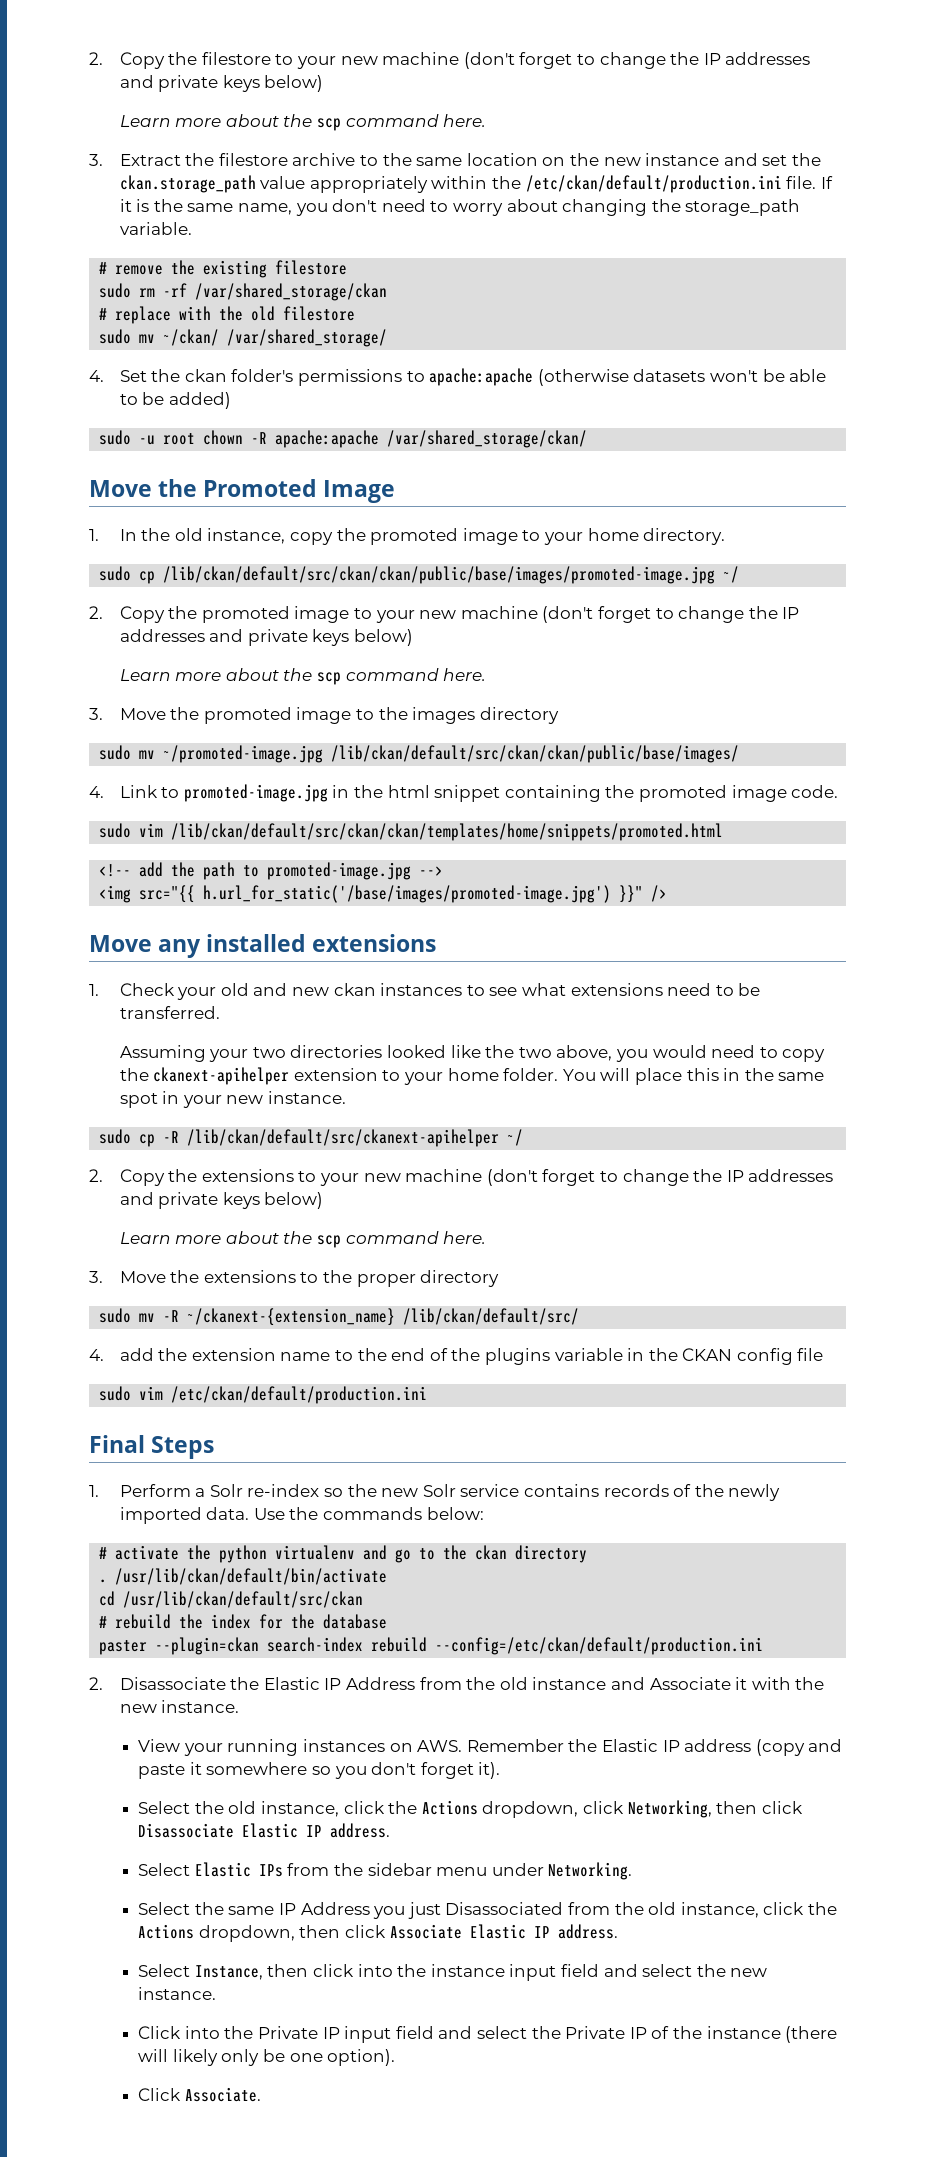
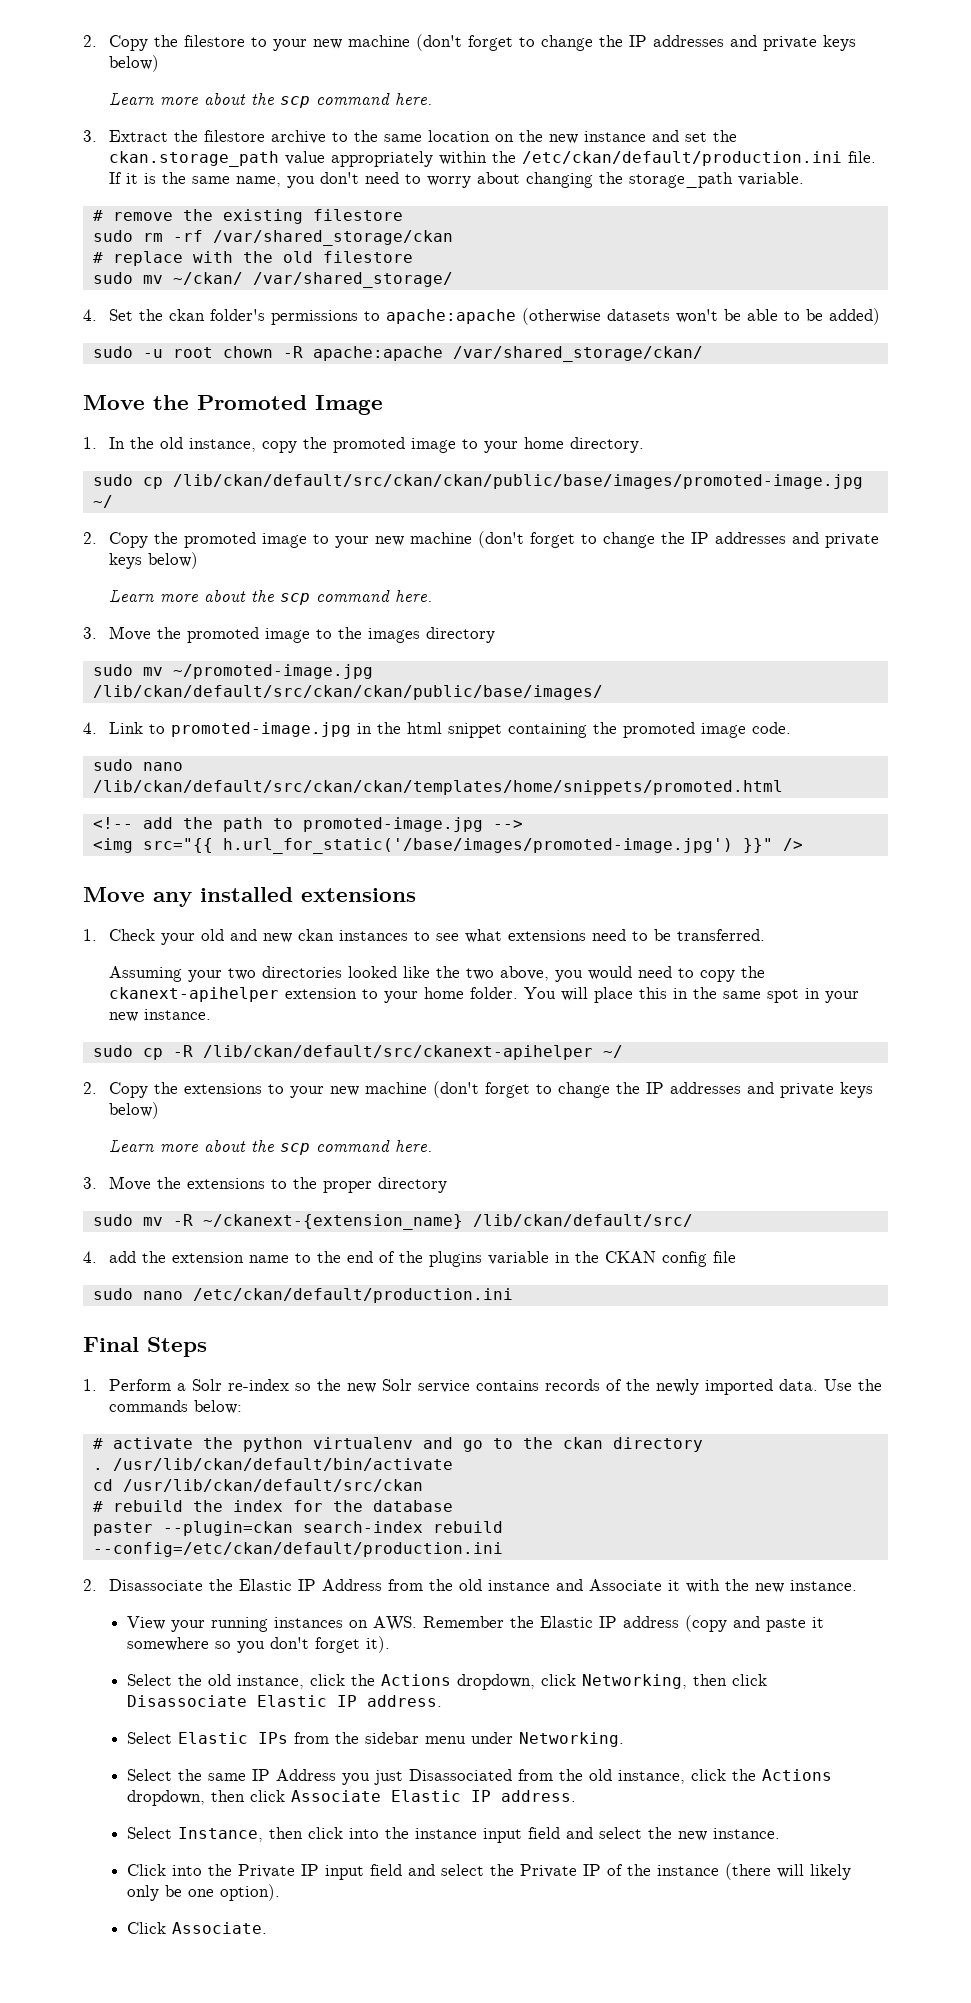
- sudo vim /lib/ckan/default/src/ckan/ckan/templates/home/snippets/promoted.html
+ sudo nano /lib/ckan/default/src/ckan/ckan/templates/home/snippets/promoted.html
- sudo vim /etc/ckan/default/production.ini
+ sudo nano /etc/ckan/default/production.ini

